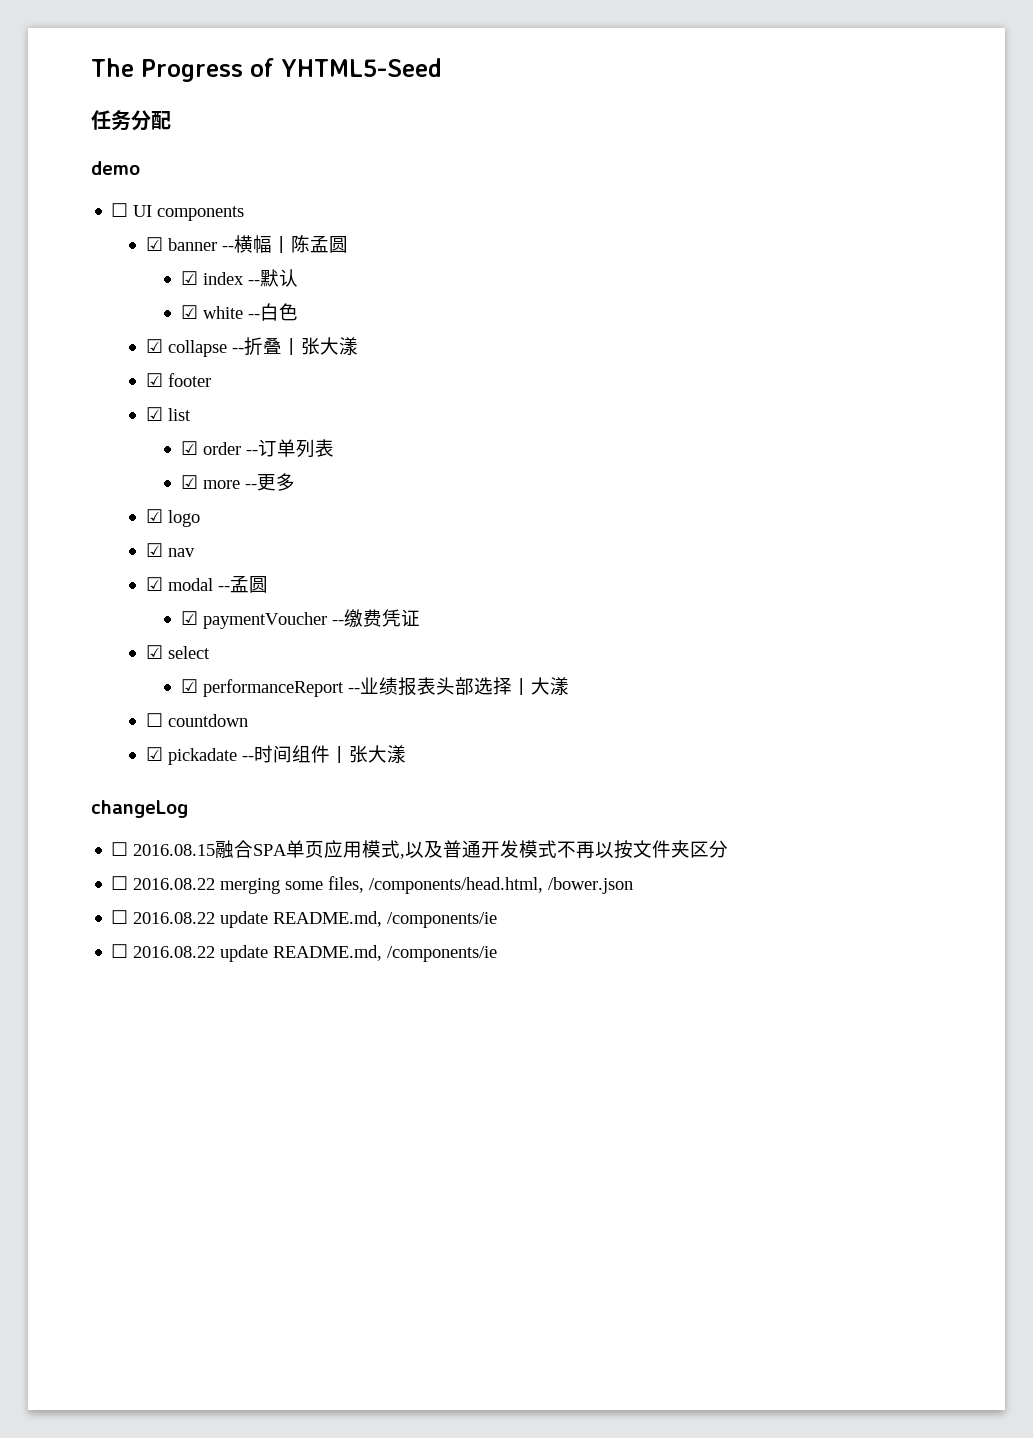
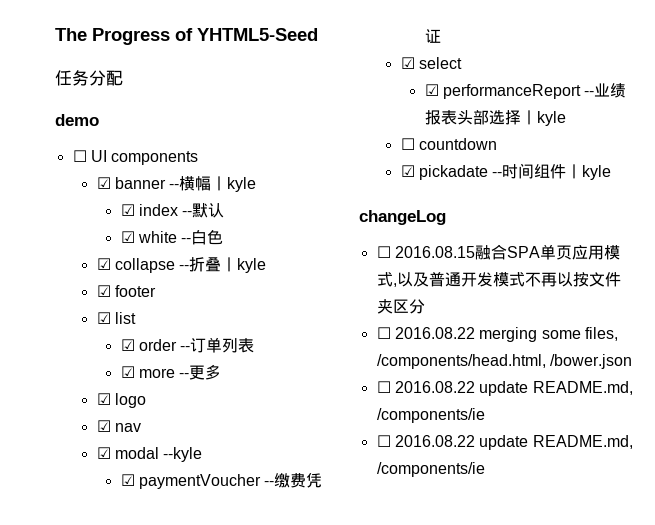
- ☑ banner --横幅丨陈孟圆
+ ☑ banner --横幅丨kyle
- ☑ collapse --折叠丨张大漾
+ ☑ collapse --折叠丨kyle
- ☑ modal --孟圆
+ ☑ modal --kyle
- ☑ performanceReport --业绩报表头部选择丨大漾
+ ☑ performanceReport --业绩报表头部选择丨kyle
- ☑ pickadate --时间组件丨张大漾
+ ☑ pickadate --时间组件丨kyle

